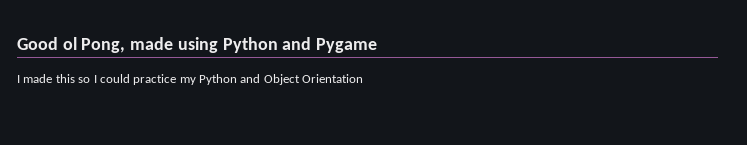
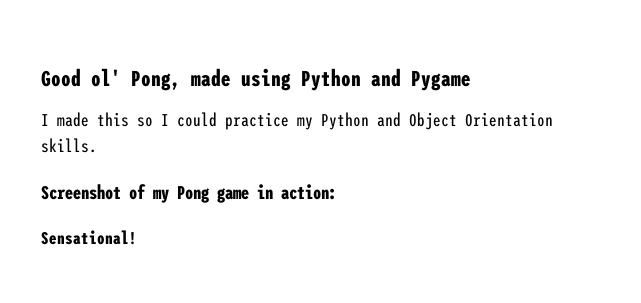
- Good ol Pong, made using Python and Pygame
+ Good ol' Pong, made using Python and Pygame
- I made this so I could practice my Python and Object Orientation
+ I made this so I could practice my Python and Object Orientation skills.
+ Screenshot of my Pong game in action:
+ Sensational!

